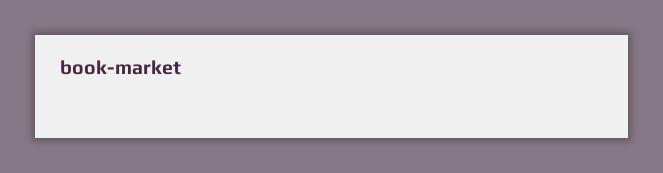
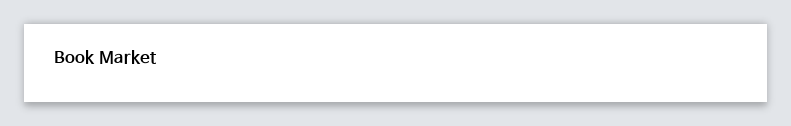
- book-market
+ Book Market

